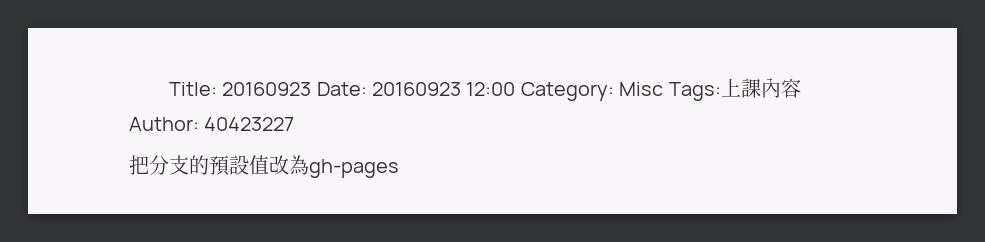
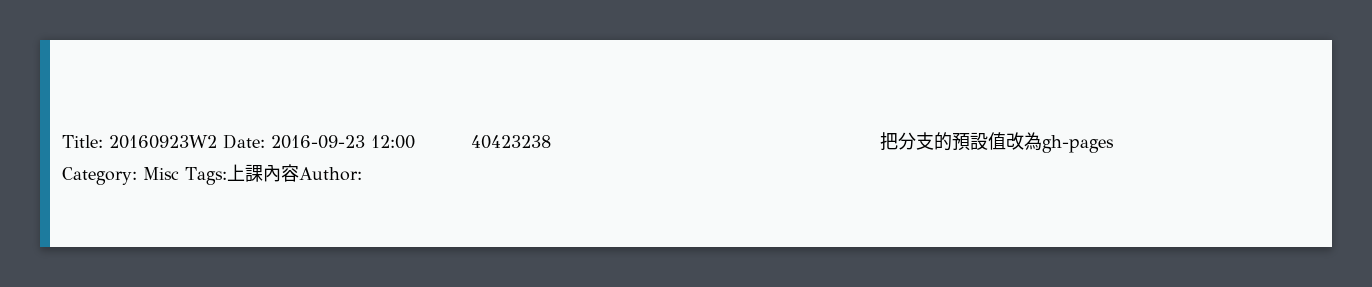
- Title: 20160923 Date: 20160923 12:00 Category: Misc Tags:上課內容Author: 40423227
+ Title: 20160923W2 Date: 2016-09-23 12:00 Category: Misc Tags:上課內容Author: 40423238

